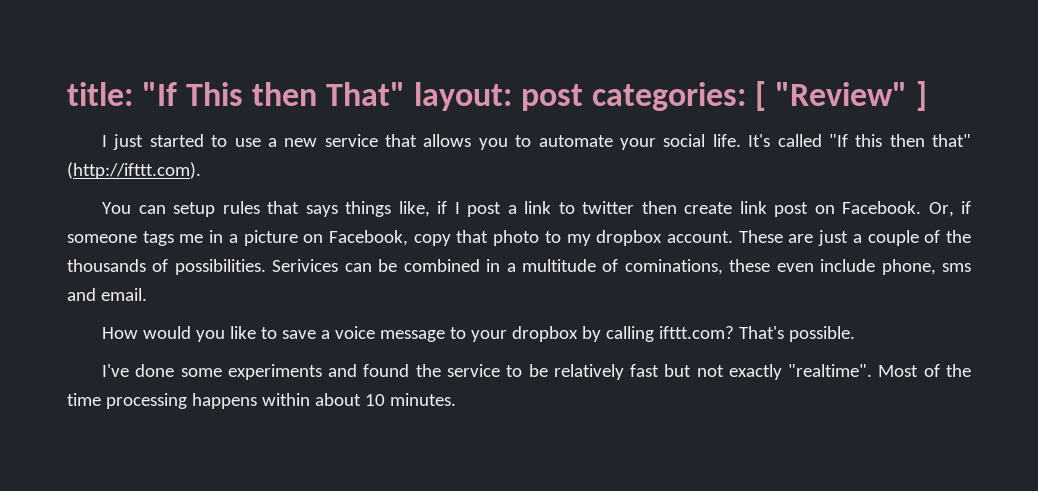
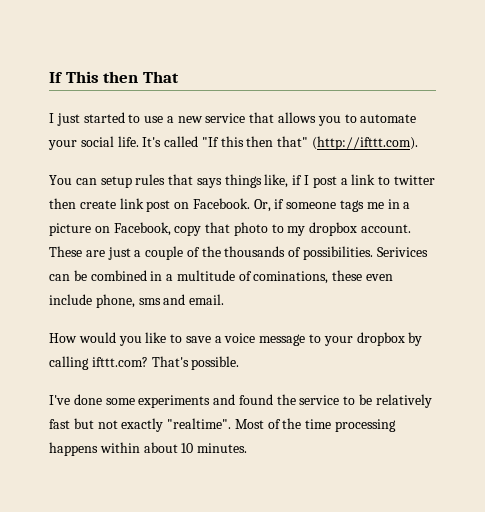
- title: "If This then That" layout: post categories: [ "Review" ]
+ If This then That

